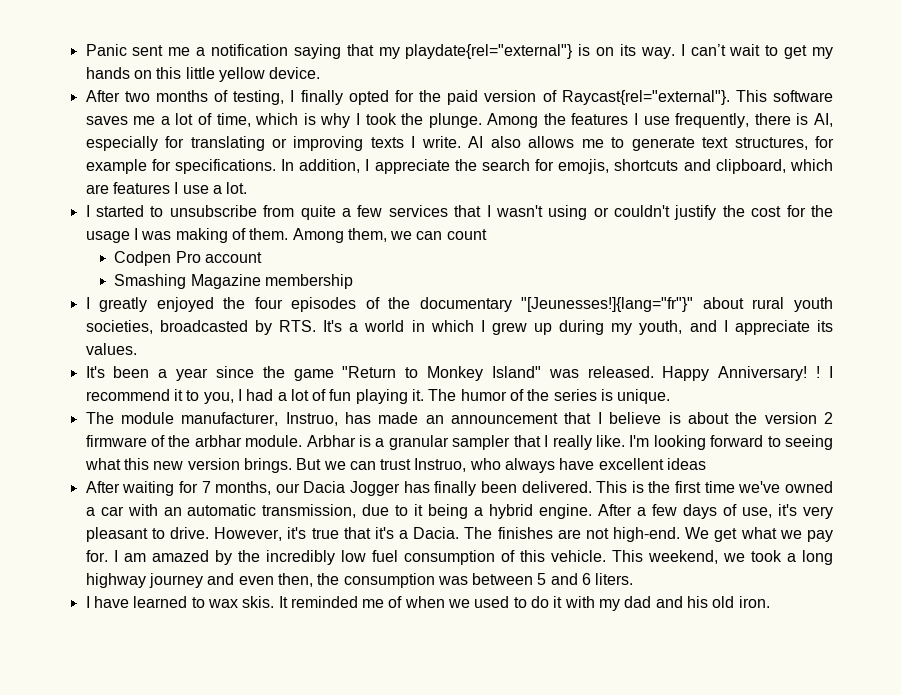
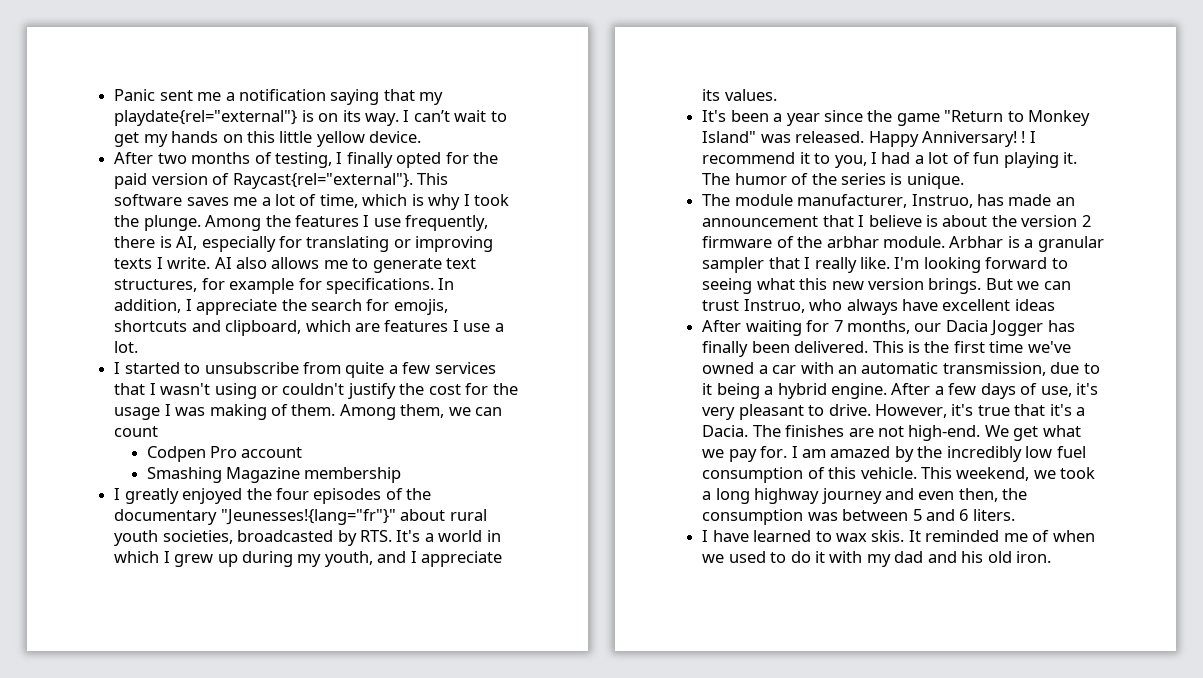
- I greatly enjoyed the four episodes of the documentary "[Jeunesses!]{lang="fr"}" about rural youth societies, broadcasted by RTS. It's a world in which I grew up during my youth, and I appreciate its values.
+ I greatly enjoyed the four episodes of the documentary "Jeunesses!{lang="fr"}" about rural youth societies, broadcasted by RTS. It's a world in which I grew up during my youth, and I appreciate its values.

